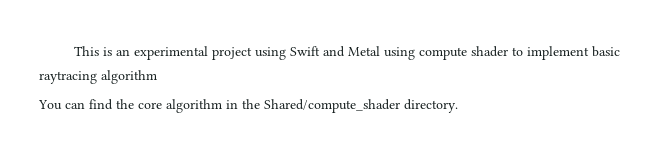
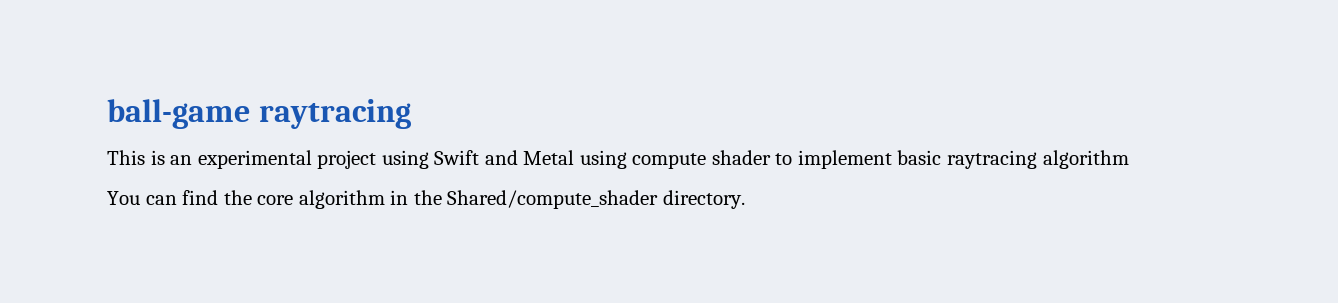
+ ball-game raytracing

